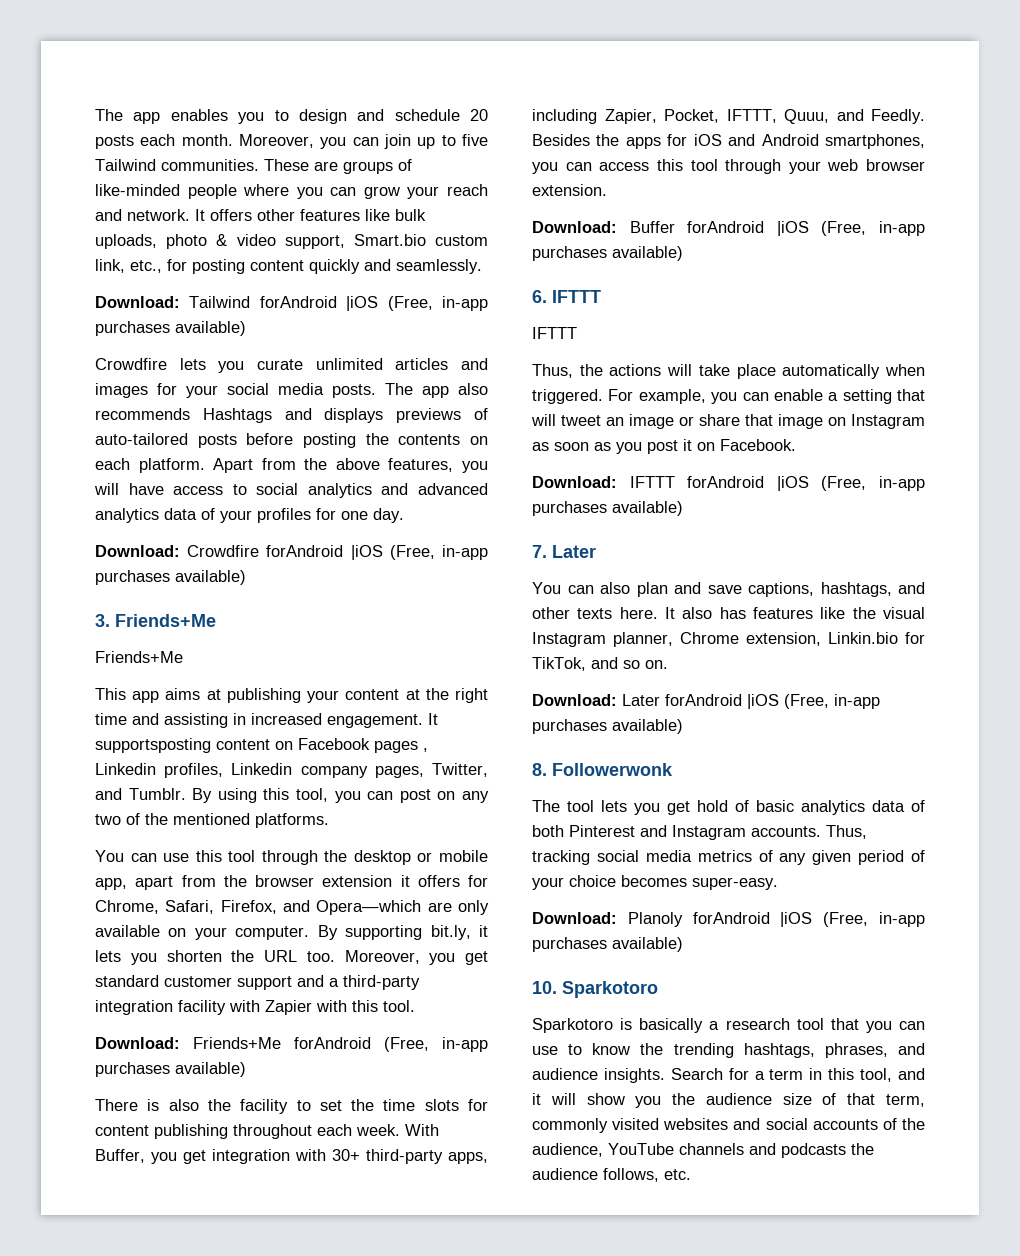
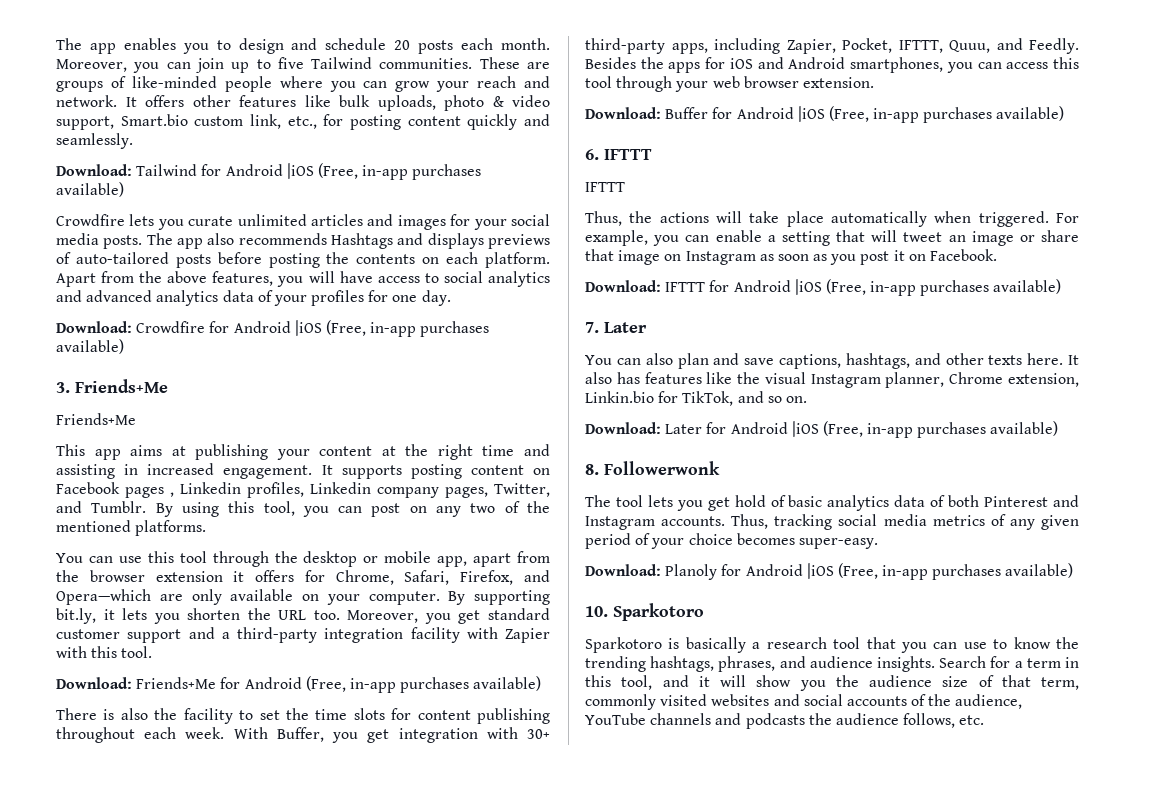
- Download: Tailwind forAndroid |iOS (Free, in-app purchases available)
+ Download: Tailwind for Android |iOS (Free, in-app purchases available)
- Download: Crowdfire forAndroid |iOS (Free, in-app purchases available)
+ Download: Crowdfire for Android |iOS (Free, in-app purchases available)
- It supportsposting content on Facebook pages , Linkedin profiles, Linkedin company pages, Twitter, and Tumblr.
+ It supports posting content on Facebook pages , Linkedin profiles, Linkedin company pages, Twitter, and Tumblr.
- Download: Friends+Me forAndroid (Free, in-app purchases available)
+ Download: Friends+Me for Android (Free, in-app purchases available)
- Download: Buffer forAndroid |iOS (Free, in-app purchases available)
+ Download: Buffer for Android |iOS (Free, in-app purchases available)
- Download: IFTTT forAndroid |iOS (Free, in-app purchases available)
+ Download: IFTTT for Android |iOS (Free, in-app purchases available)
- Download: Later forAndroid |iOS (Free, in-app purchases available)
+ Download: Later for Android |iOS (Free, in-app purchases available)
- Download: Planoly forAndroid |iOS (Free, in-app purchases available)
+ Download: Planoly for Android |iOS (Free, in-app purchases available)

